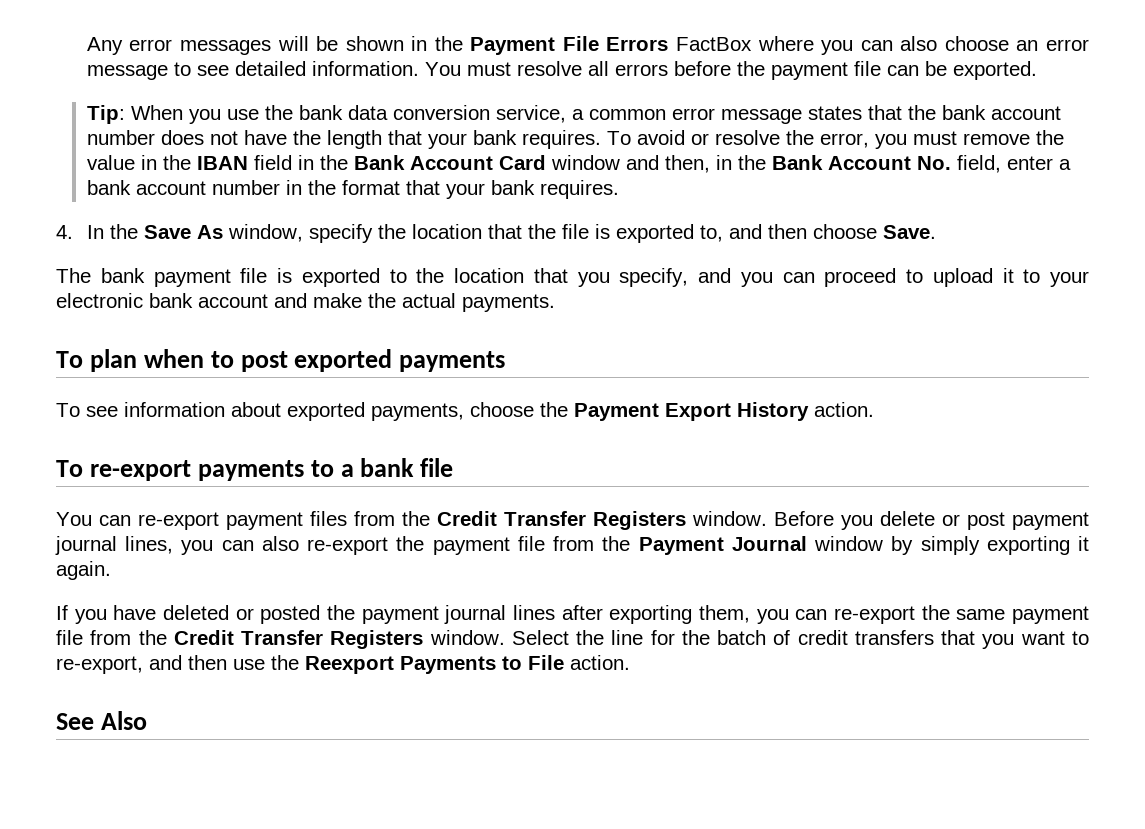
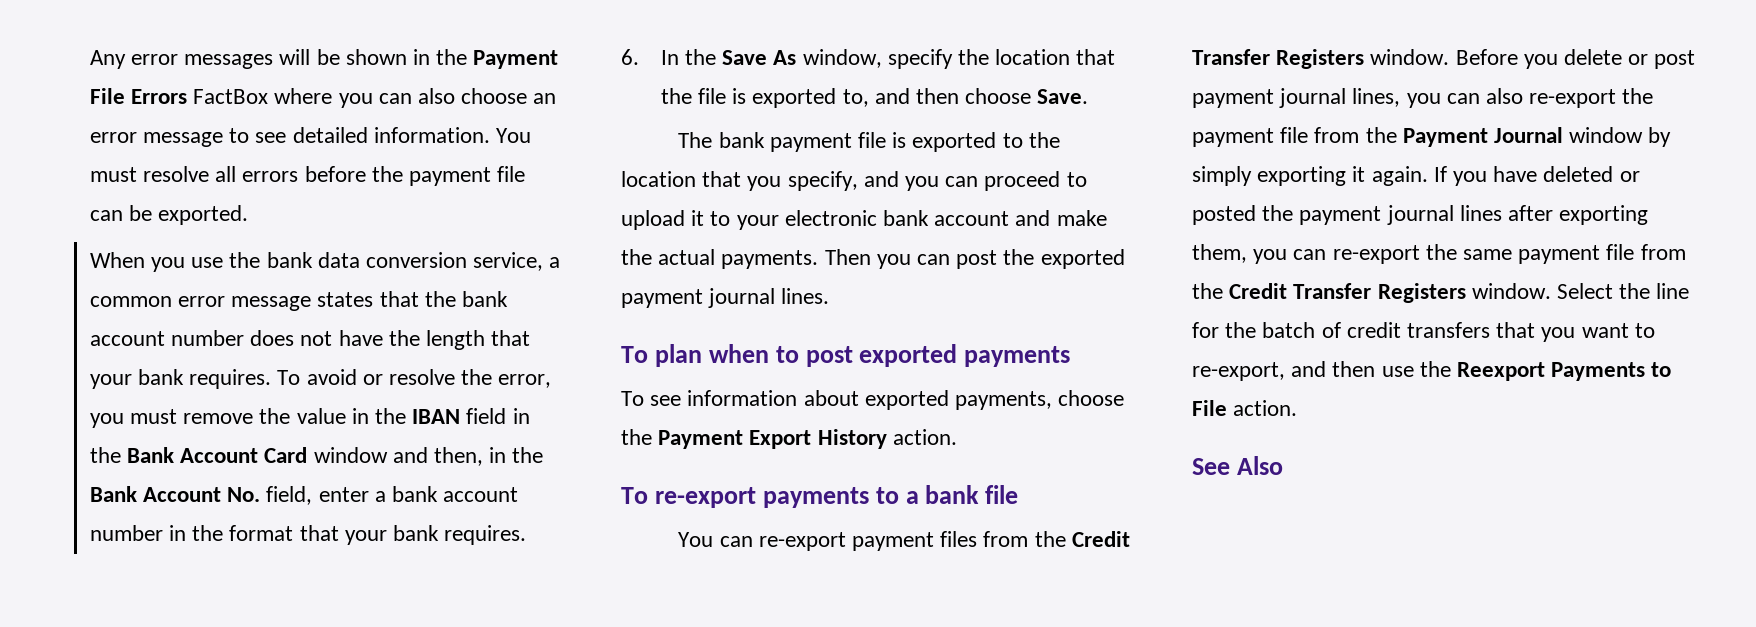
- Tip: When you use the bank data conversion service, a common error message states that the bank account number does not have the length that your bank requires.
+ When you use the bank data conversion service, a common error message states that the bank account number does not have the length that your bank requires.
- 4. In the Save As window, specify the location that the file is exported to, and then choose Save.
+ 6. In the Save As window, specify the location that the file is exported to, and then choose Save.
+ Then you can post the exported payment journal lines.
- Before you delete or post payment journal lines, you can also re-export the payment file from the Payment Journal window by simply exporting it again.
- If you have deleted or posted the payment journal lines after exporting them, you can re-export the same payment file from the Credit Transfer Registers window.
+ Before you delete or post payment journal lines, you can also re-export the payment file from the Payment Journal window by simply exporting it again. If you have deleted or posted the payment journal lines after exporting them, you can re-export the same payment file from the Credit Transfer Registers window.

